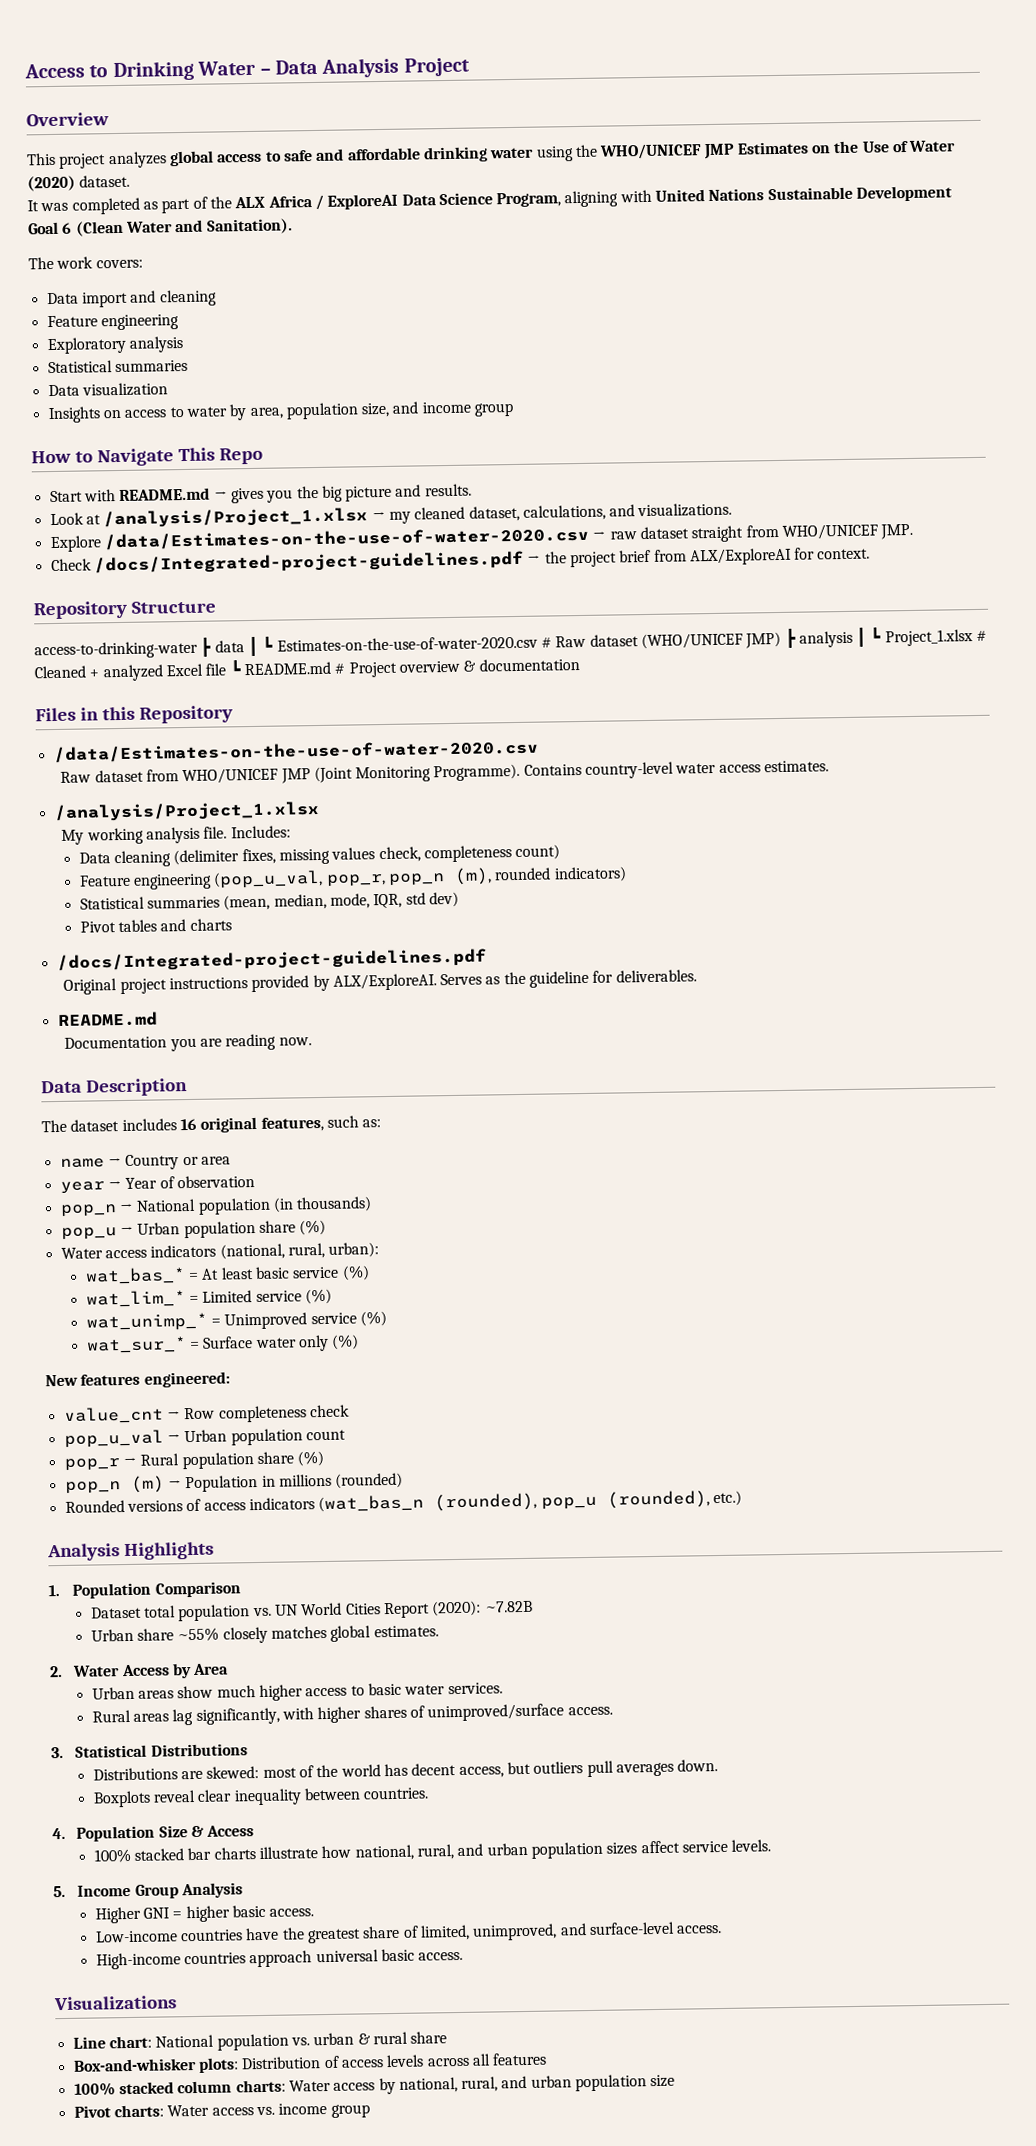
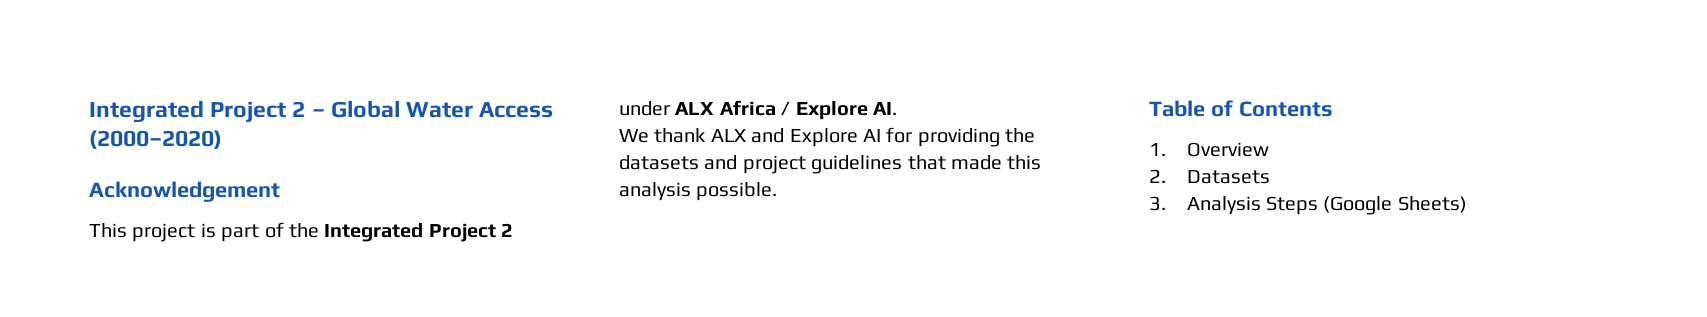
- Access to Drinking Water – Data Analysis Project
- Overview
- This project analyzes global access to safe and affordable drinking water using the WHO/UNICEF JMP Estimates on the Use of Water (2020) dataset.
- It was completed as part of the ALX Africa / ExploreAI Data Science Program, aligning with United Nations Sustainable Development Goal 6 (Clean Water and Sanitation).
- The work covers:
- Data import and cleaning
- Feature engineering
- Exploratory analysis
- Statistical summaries
- Data visualization
- Insights on access to water by area, population size, and income group
- How to Navigate This Repo
- Start with README.md → gives you the big picture and results.
- Look at /analysis/Project_1.xlsx → my cleaned dataset, calculations, and visualizations.
- Explore /data/Estimates-on-the-use-of-water-2020.csv → raw dataset straight from WHO/UNICEF JMP.
- Check /docs/Integrated-project-guidelines.pdf → the project brief from ALX/ExploreAI for context.
- Repository Structure
- access-to-drinking-water ┣ data ┃ ┗ Estimates-on-the-use-of-water-2020.csv # Raw dataset (WHO/UNICEF JMP) ┣ analysis ┃ ┗ Project_1.xlsx # Cleaned + analyzed Excel file ┗ README.md # Project overview & documentation
- Files in this Repository
- /data/Estimates-on-the-use-of-water-2020.csv
- Raw dataset from WHO/UNICEF JMP (Joint Monitoring Programme). Contains country-level water access estimates.
- /analysis/Project_1.xlsx
- My working analysis file. Includes:
- Data cleaning (delimiter fixes, missing values check, completeness count)
- Feature engineering (pop_u_val, pop_r, pop_n (m), rounded indicators)
- Statistical summaries (mean, median, mode, IQR, std dev)
- Pivot tables and charts
- /docs/Integrated-project-guidelines.pdf
- Original project instructions provided by ALX/ExploreAI. Serves as the guideline for deliverables.
- README.md
- Documentation you are reading now.
- Data Description
- The dataset includes 16 original features, such as:
- name → Country or area
- year → Year of observation
- pop_n → National population (in thousands)
- pop_u → Urban population share (%)
- Water access indicators (national, rural, urban):
- wat_bas_* = At least basic service (%)
- wat_lim_* = Limited service (%)
- wat_unimp_* = Unimproved service (%)
- wat_sur_* = Surface water only (%)
- New features engineered:
- value_cnt → Row completeness check
- pop_u_val → Urban population count
- pop_r → Rural population share (%)
- pop_n (m) → Population in millions (rounded)
- Rounded versions of access indicators (wat_bas_n (rounded), pop_u (rounded), etc.)
- Analysis Highlights
- 1. Population Comparison
- Dataset total population vs. UN World Cities Report (2020): ~7.82B
- Urban share ~55% closely matches global estimates.
- 2. Water Access by Area
- Urban areas show much higher access to basic water services.
- Rural areas lag significantly, with higher shares of unimproved/surface access.
- 3. Statistical Distributions
- Distributions are skewed: most of the world has decent access, but outliers pull averages down.
- Boxplots reveal clear inequality between countries.
- 4. Population Size & Access
- 100% stacked bar charts illustrate how national, rural, and urban population sizes affect service levels.
- 5. Income Group Analysis
- Higher GNI = higher basic access.
- Low-income countries have the greatest share of limited, unimproved, and surface-level access.
- High-income countries approach universal basic access.
- Visualizations
- Line chart: National population vs. urban & rural share
- Box-and-whisker plots: Distribution of access levels across all features
- 100% stacked column charts: Water access by national, rural, and urban population size
- Pivot charts: Water access vs. income group
+ Integrated Project 2 – Global Water Access (2000–2020)
+ Acknowledgement
+ This project is part of the Integrated Project 2 under ALX Africa / Explore AI.
+ We thank ALX and Explore AI for providing the datasets and project guidelines that made this analysis possible.
+ Table of Contents
+ 1. Overview
+ 2. Datasets
+ 3. Analysis Steps (Google Sheets)

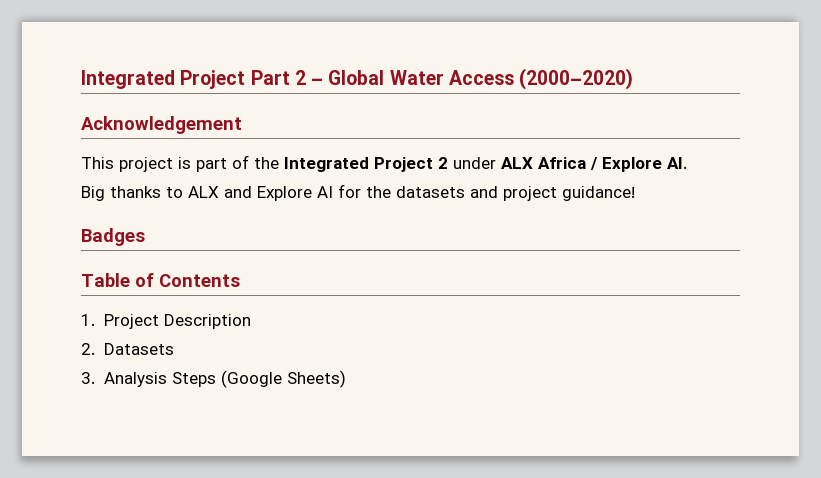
- Integrated Project 2 – Global Water Access (2000–2020)
+ Integrated Project Part 2 – Global Water Access (2000–2020)
- We thank ALX and Explore AI for providing the datasets and project guidelines that made this analysis possible.
+ Big thanks to ALX and Explore AI for the datasets and project guidance!
+ Badges
- 1. Overview
+ 1. Project Description

